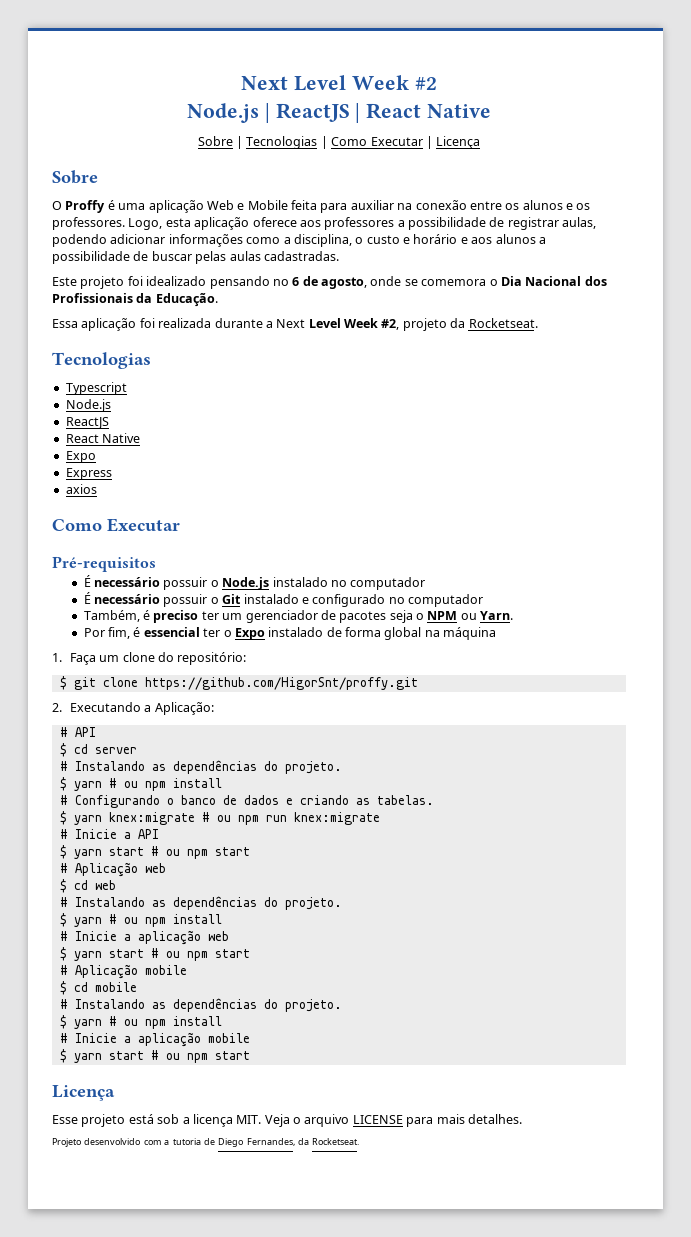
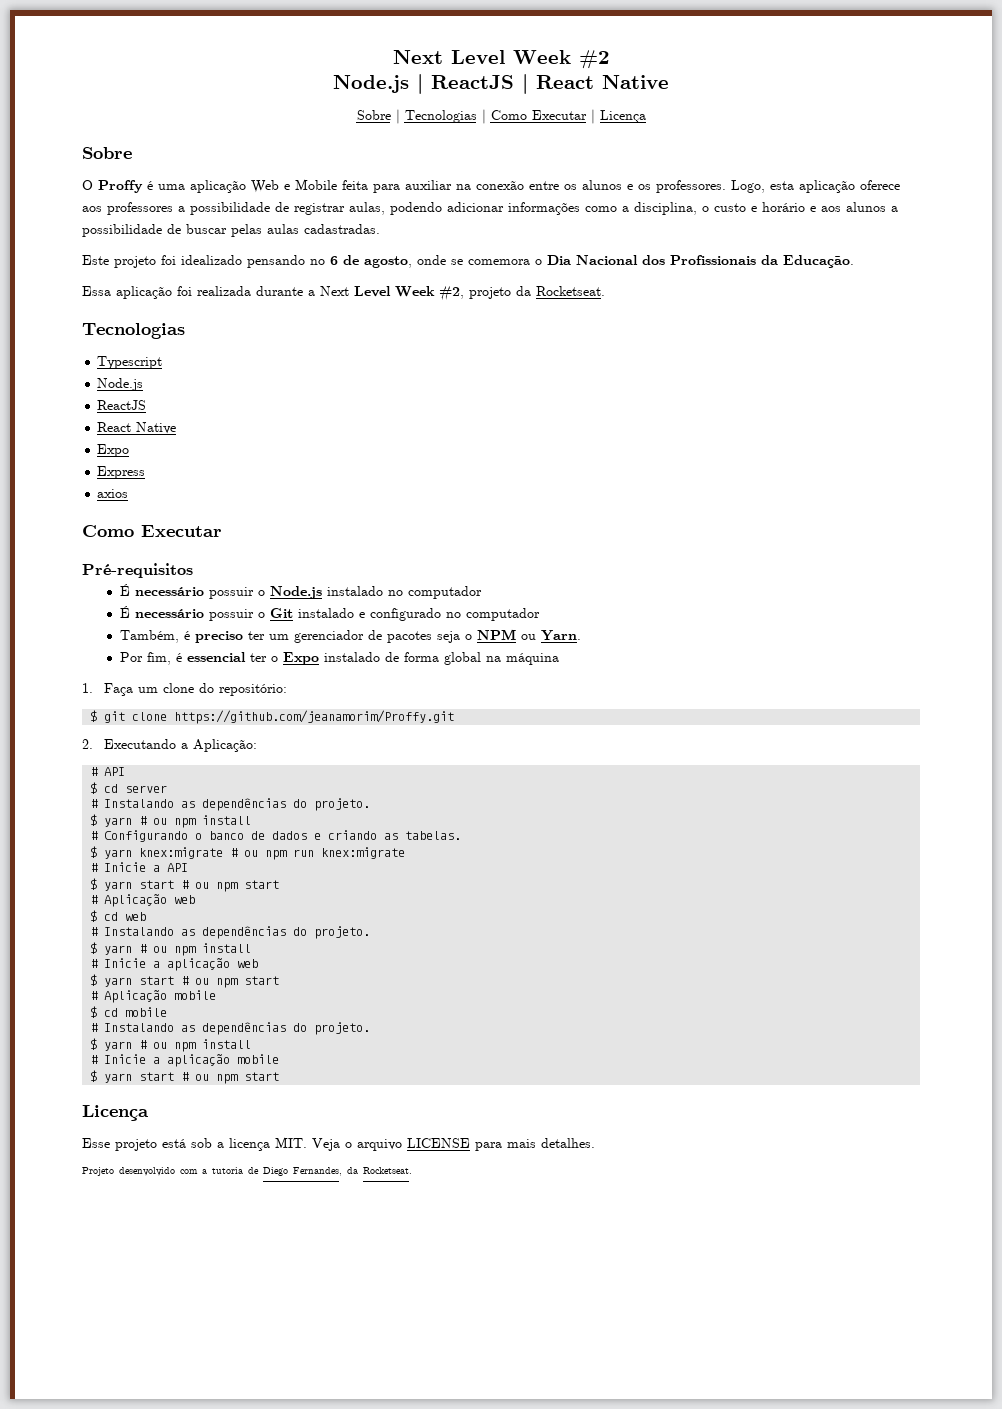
- $ git clone https://github.com/HigorSnt/proffy.git
+ $ git clone https://github.com/jeanamorim/Proffy.git

